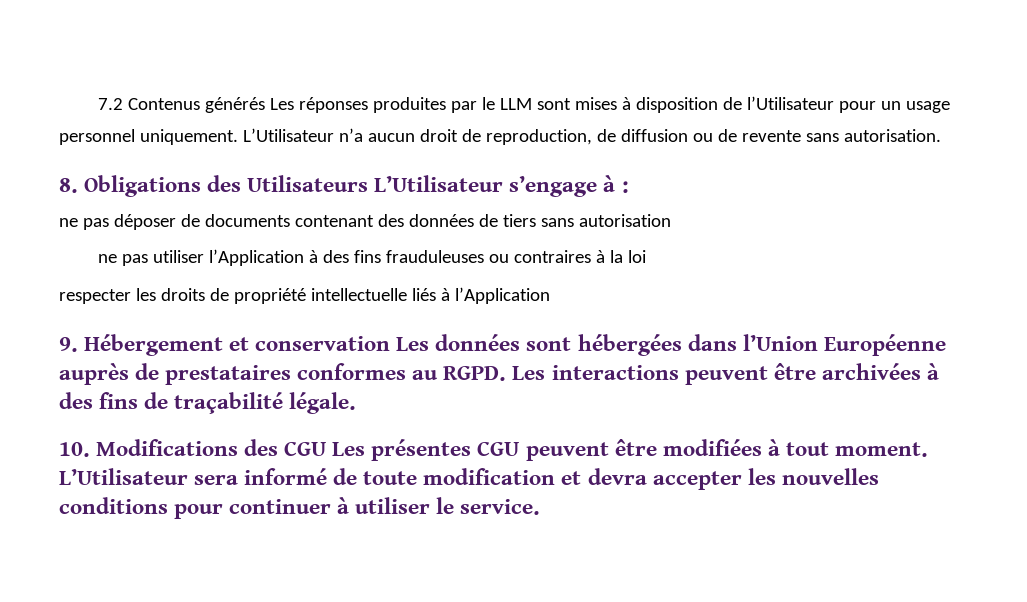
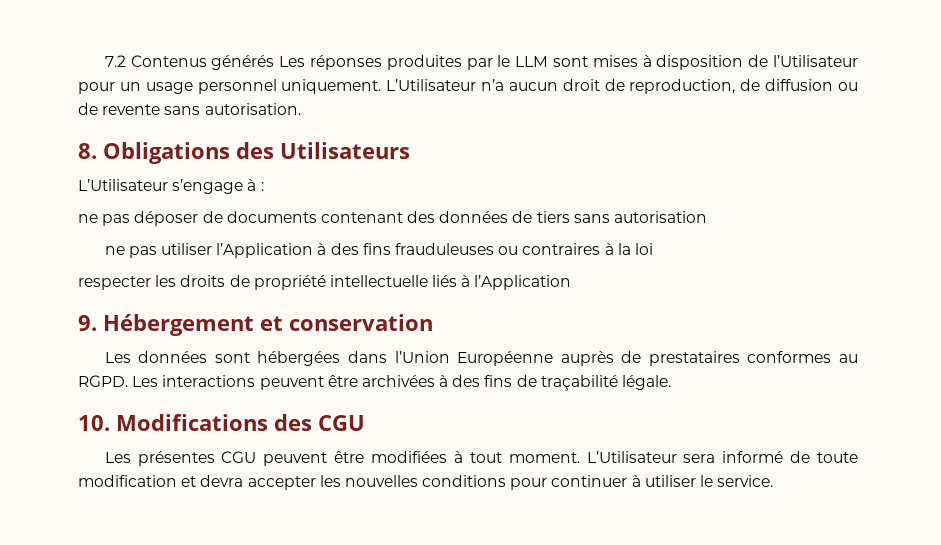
- 8. Obligations des Utilisateurs L’Utilisateur s’engage à :
+ 8. Obligations des Utilisateurs
+ L’Utilisateur s’engage à :
- 9. Hébergement et conservation Les données sont hébergées dans l’Union Européenne auprès de prestataires conformes au RGPD.
+ 9. Hébergement et conservation
+ Les données sont hébergées dans l’Union Européenne auprès de prestataires conformes au RGPD.
- 10. Modifications des CGU Les présentes CGU peuvent être modifiées à tout moment.
+ 10. Modifications des CGU
+ Les présentes CGU peuvent être modifiées à tout moment.

